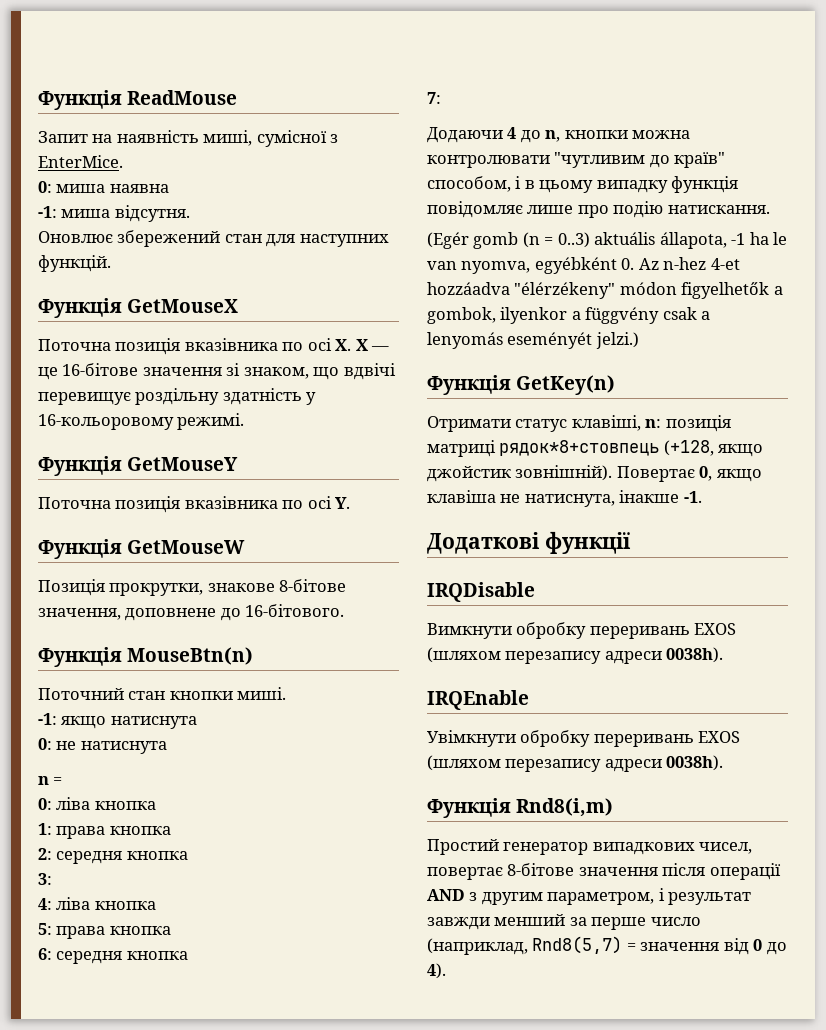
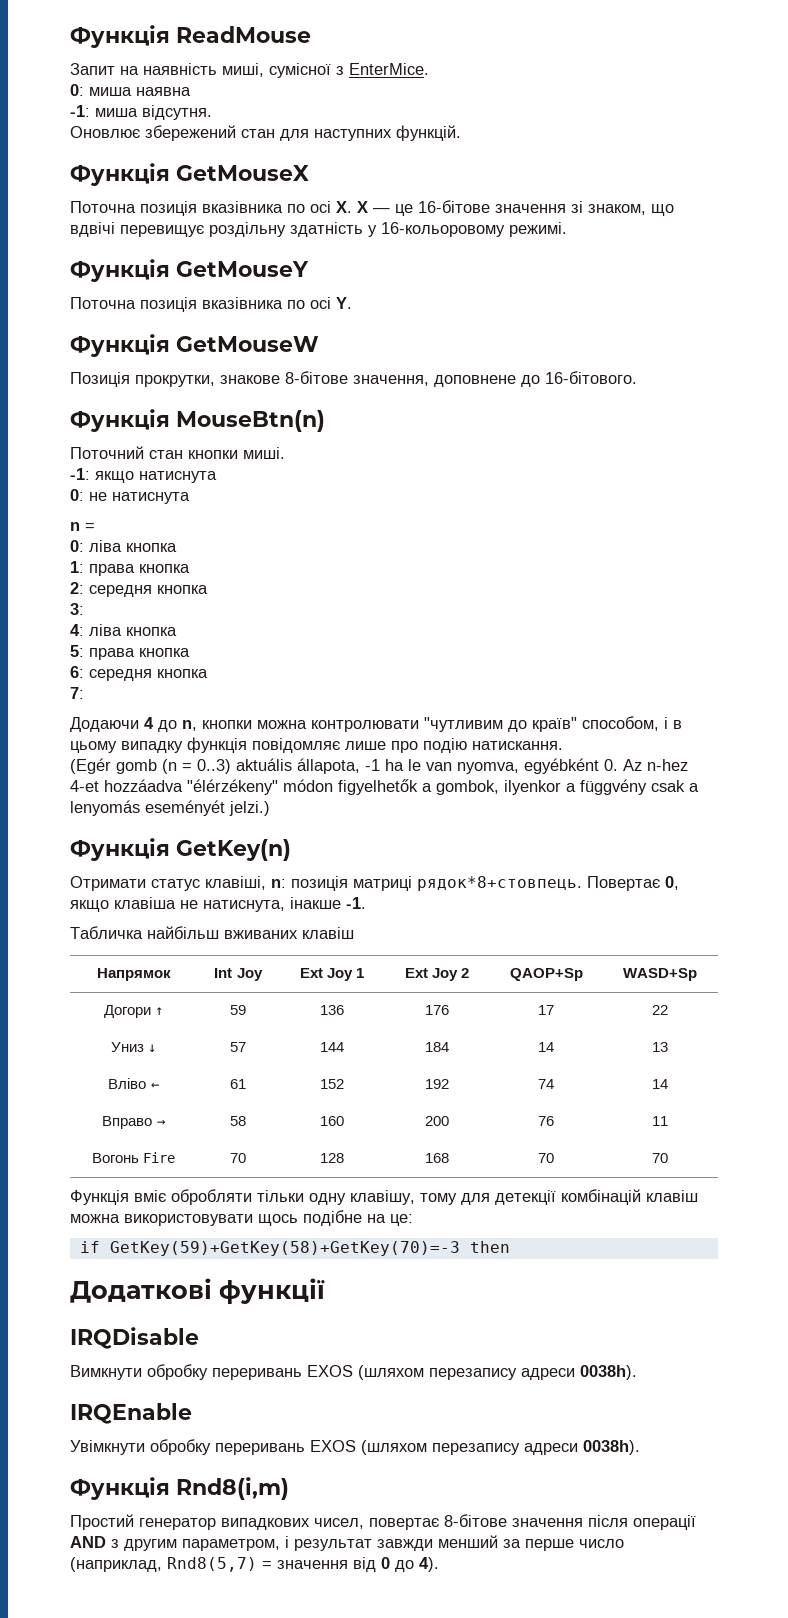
- Отримати статус клавіші, n: позиція матриці рядок*8+стовпець (+128, якщо джойстик зовнішній).
+ Отримати статус клавіші, n: позиція матриці рядок*8+стовпець.
+ Табличка найбільш вживаних клавіш
+ Напрямок | Int Joy | Ext Joy 1 | Ext Joy 2 | QAOP+Sp | WASD+Sp
+ Догори ↑ | 59 | 136 | 176 | 17 | 22
+ Униз ↓ | 57 | 144 | 184 | 14 | 13
+ Вліво ← | 61 | 152 | 192 | 74 | 14
+ Вправо → | 58 | 160 | 200 | 76 | 11
+ Вогонь Fire | 70 | 128 | 168 | 70 | 70
+ Функція вміє обробляти тільки одну клавішу, тому для детекції комбінацій клавіш можна використовувати щось подібне на це:
+ if GetKey(59)+GetKey(58)+GetKey(70)=-3 then

